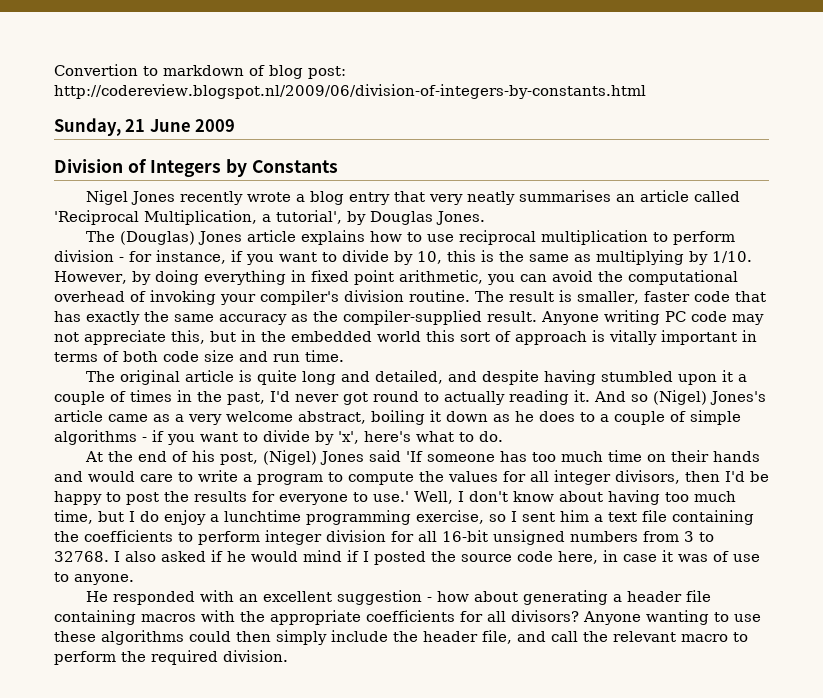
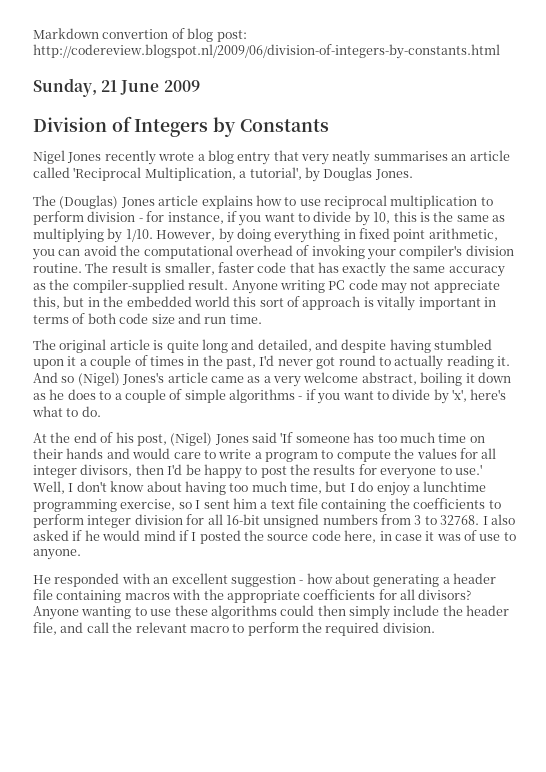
- Convertion to markdown of blog post: http://codereview.blogspot.nl/2009/06/division-of-integers-by-constants.html
+ Markdown convertion of blog post: http://codereview.blogspot.nl/2009/06/division-of-integers-by-constants.html

